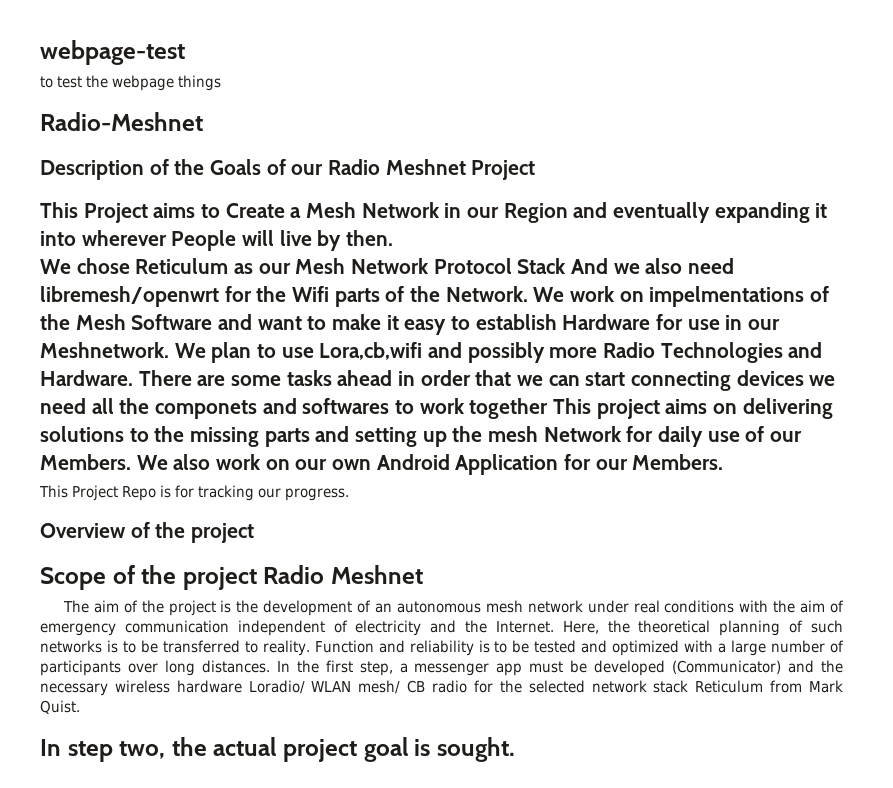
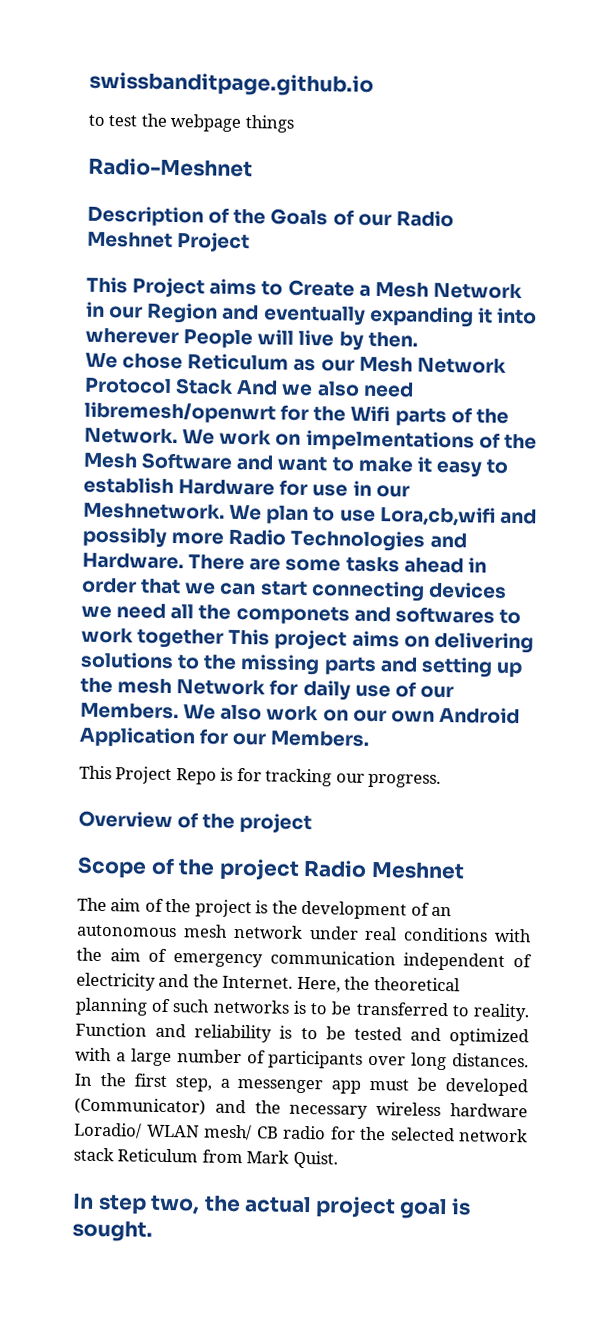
- webpage-test
+ swissbanditpage.github.io

